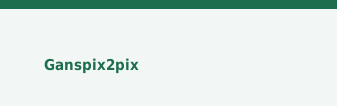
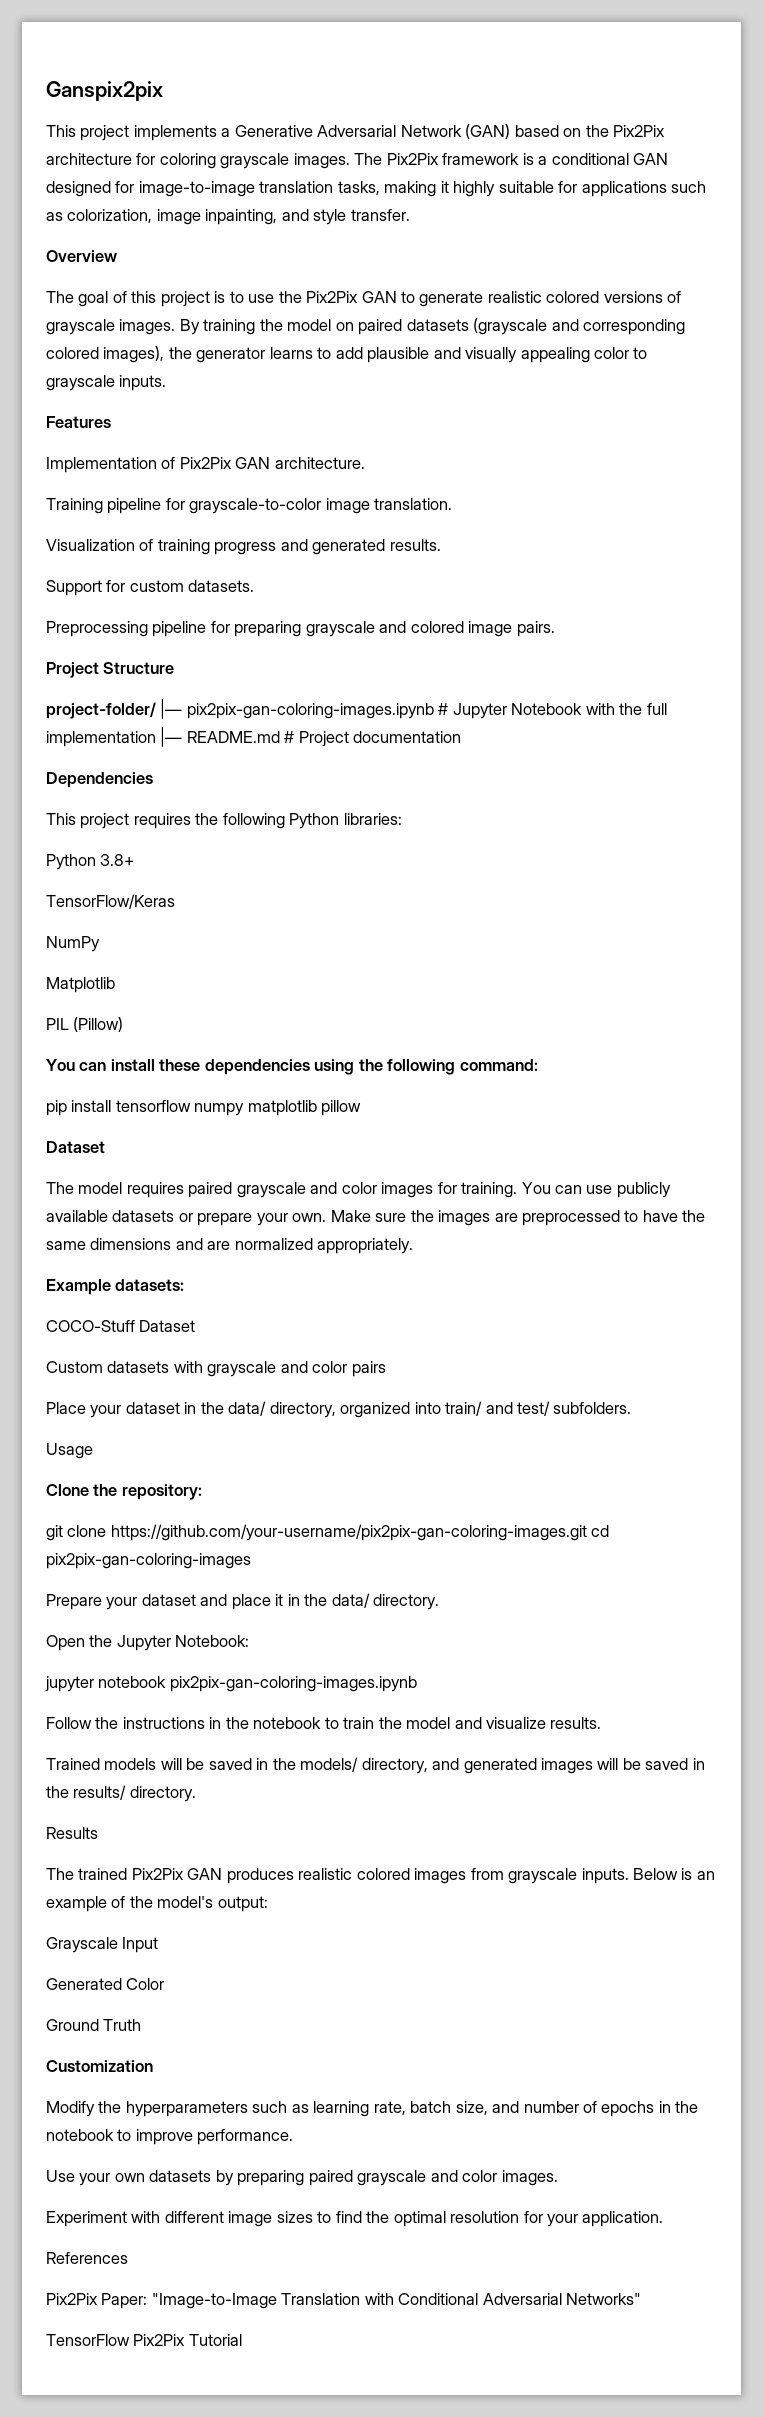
+ This project implements a Generative Adversarial Network (GAN) based on the Pix2Pix architecture for coloring grayscale images. The Pix2Pix framework is a conditional GAN designed for image-to-image translation tasks, making it highly suitable for applications such as colorization, image inpainting, and style transfer.
+ Overview
+ The goal of this project is to use the Pix2Pix GAN to generate realistic colored versions of grayscale images. By training the model on paired datasets (grayscale and corresponding colored images), the generator learns to add plausible and visually appealing color to grayscale inputs.
+ Features
+ Implementation of Pix2Pix GAN architecture.
+ Training pipeline for grayscale-to-color image translation.
+ Visualization of training progress and generated results.
+ Support for custom datasets.
+ Preprocessing pipeline for preparing grayscale and colored image pairs.
+ Project Structure
+ project-folder/ |— pix2pix-gan-coloring-images.ipynb # Jupyter Notebook with the full implementation |— README.md # Project documentation
+ Dependencies
+ This project requires the following Python libraries:
+ Python 3.8+
+ TensorFlow/Keras
+ NumPy
+ Matplotlib
+ PIL (Pillow)
+ You can install these dependencies using the following command:
+ pip install tensorflow numpy matplotlib pillow
+ Dataset
+ The model requires paired grayscale and color images for training. You can use publicly available datasets or prepare your own. Make sure the images are preprocessed to have the same dimensions and are normalized appropriately.
+ Example datasets:
+ COCO-Stuff Dataset
+ Custom datasets with grayscale and color pairs
+ Place your dataset in the data/ directory, organized into train/ and test/ subfolders.
+ Usage
+ Clone the repository:
+ git clone https://github.com/your-username/pix2pix-gan-coloring-images.git cd pix2pix-gan-coloring-images
+ Prepare your dataset and place it in the data/ directory.
+ Open the Jupyter Notebook:
+ jupyter notebook pix2pix-gan-coloring-images.ipynb
+ Follow the instructions in the notebook to train the model and visualize results.
+ Trained models will be saved in the models/ directory, and generated images will be saved in the results/ directory.
+ Results
+ The trained Pix2Pix GAN produces realistic colored images from grayscale inputs. Below is an example of the model's output:
+ Grayscale Input
+ Generated Color
+ Ground Truth
+ Customization
+ Modify the hyperparameters such as learning rate, batch size, and number of epochs in the notebook to improve performance.
+ Use your own datasets by preparing paired grayscale and color images.
+ Experiment with different image sizes to find the optimal resolution for your application.
+ References
+ Pix2Pix Paper: "Image-to-Image Translation with Conditional Adversarial Networks"
+ TensorFlow Pix2Pix Tutorial

